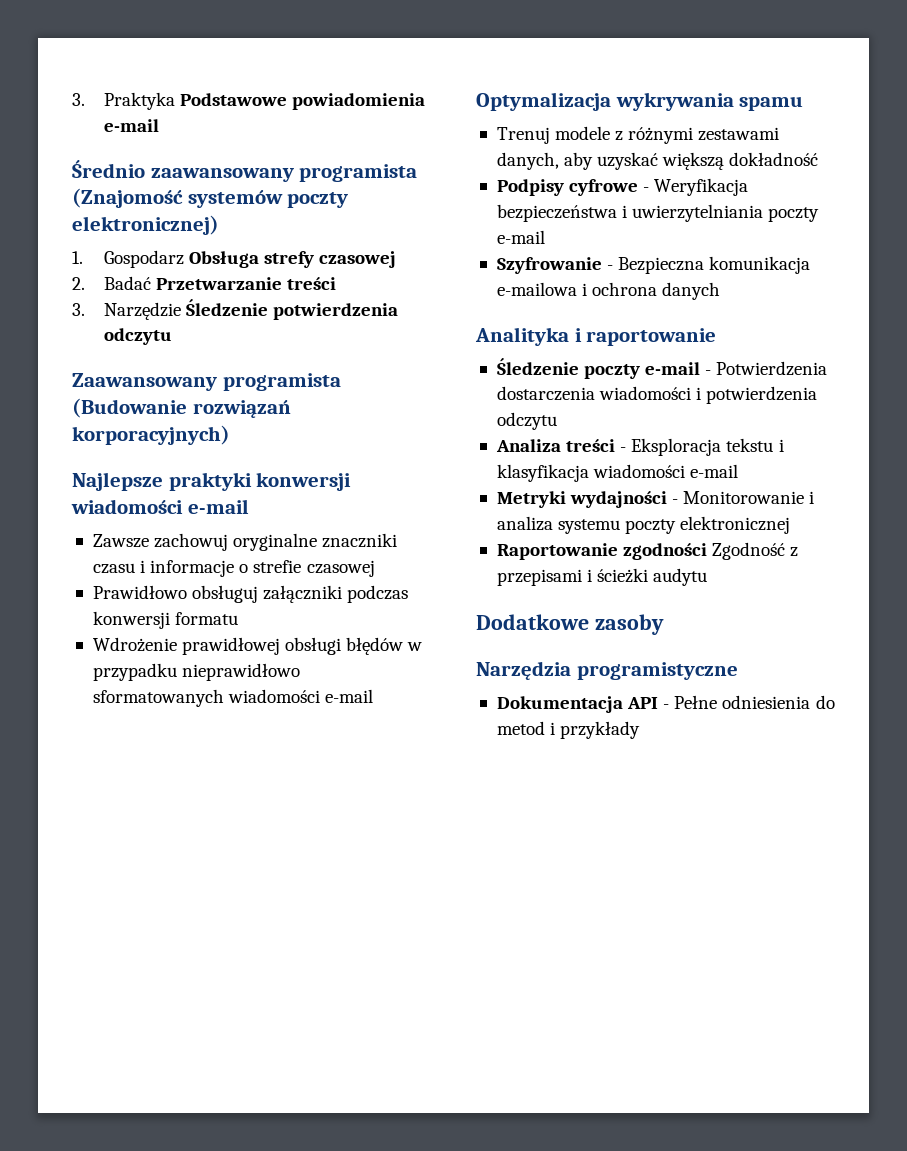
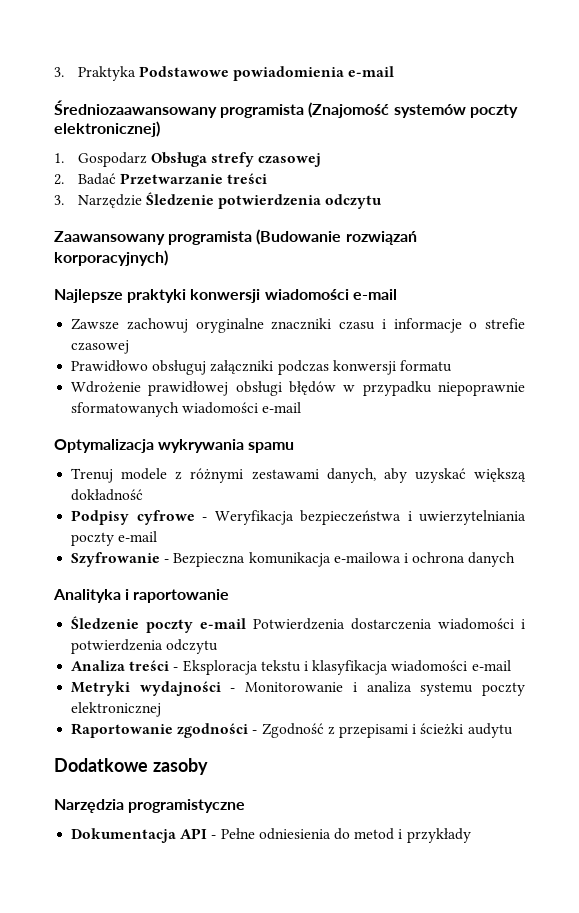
- Średnio zaawansowany programista (Znajomość systemów poczty elektronicznej)
+ Średniozaawansowany programista (Znajomość systemów poczty elektronicznej)
- Wdrożenie prawidłowej obsługi błędów w przypadku nieprawidłowo sformatowanych wiadomości e-mail
+ Wdrożenie prawidłowej obsługi błędów w przypadku niepoprawnie sformatowanych wiadomości e-mail
- Śledzenie poczty e-mail - Potwierdzenia dostarczenia wiadomości i potwierdzenia odczytu
+ Śledzenie poczty e-mail Potwierdzenia dostarczenia wiadomości i potwierdzenia odczytu
- Raportowanie zgodności Zgodność z przepisami i ścieżki audytu
+ Raportowanie zgodności - Zgodność z przepisami i ścieżki audytu

